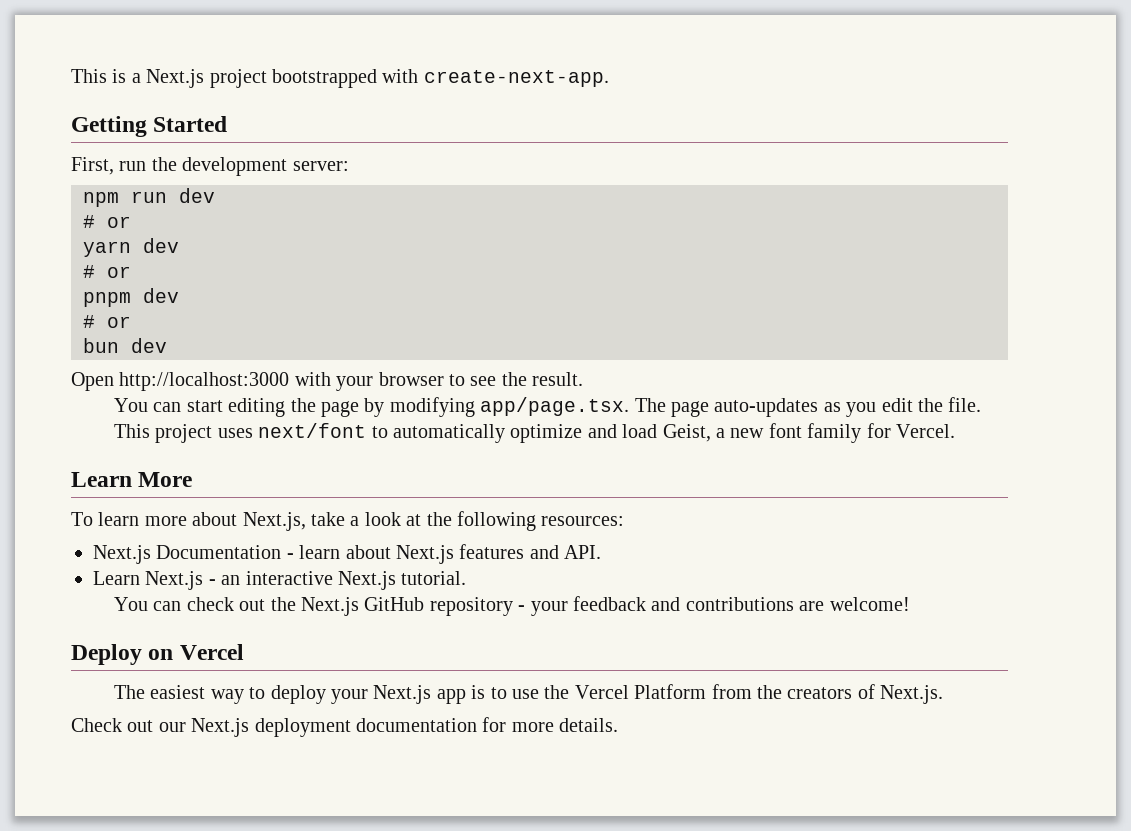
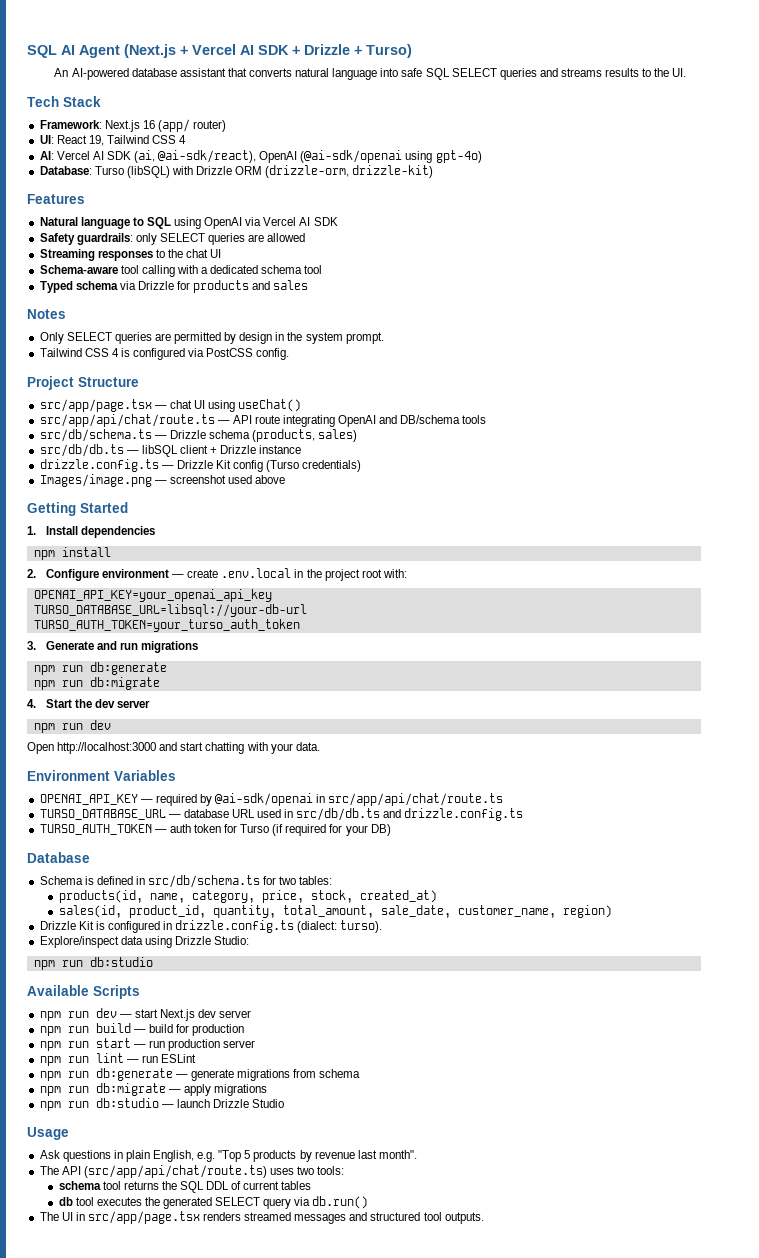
- This is a Next.js project bootstrapped with create-next-app.
+ SQL AI Agent (Next.js + Vercel AI SDK + Drizzle + Turso)
+ An AI-powered database assistant that converts natural language into safe SQL SELECT queries and streams results to the UI.
+ Tech Stack
+ Framework: Next.js 16 (app/ router)
+ UI: React 19, Tailwind CSS 4
+ AI: Vercel AI SDK (ai, @ai-sdk/react), OpenAI (@ai-sdk/openai using gpt-4o)
+ Database: Turso (libSQL) with Drizzle ORM (drizzle-orm, drizzle-kit)
+ Features
+ Natural language to SQL using OpenAI via Vercel AI SDK
+ Safety guardrails: only SELECT queries are allowed
+ Streaming responses to the chat UI
+ Schema-aware tool calling with a dedicated schema tool
+ Typed schema via Drizzle for products and sales
+ Notes
+ Only SELECT queries are permitted by design in the system prompt.
+ Tailwind CSS 4 is configured via PostCSS config.
+ Project Structure
+ src/app/page.tsx — chat UI using useChat()
+ src/app/api/chat/route.ts — API route integrating OpenAI and DB/schema tools
+ src/db/schema.ts — Drizzle schema (products, sales)
+ src/db/db.ts — libSQL client + Drizzle instance
+ drizzle.config.ts — Drizzle Kit config (Turso credentials)
+ Images/image.png — screenshot used above
  Getting Started
- First, run the development server:
+ 1. Install dependencies
+ npm install
+ 2. Configure environment — create .env.local in the project root with:
+ OPENAI_API_KEY=your_openai_api_key
+ TURSO_DATABASE_URL=libsql://your-db-url
+ TURSO_AUTH_TOKEN=your_turso_auth_token
+ 3. Generate and run migrations
+ npm run db:generate
+ npm run db:migrate
+ 4. Start the dev server
  npm run dev
- # or
- yarn dev
- # or
- pnpm dev
- # or
- bun dev
- Open http://localhost:3000 with your browser to see the result.
- You can start editing the page by modifying app/page.tsx. The page auto-updates as you edit the file.
- This project uses next/font to automatically optimize and load Geist, a new font family for Vercel.
- Learn More
- To learn more about Next.js, take a look at the following resources:
- Next.js Documentation - learn about Next.js features and API.
- Learn Next.js - an interactive Next.js tutorial.
- You can check out the Next.js GitHub repository - your feedback and contributions are welcome!
- Deploy on Vercel
- The easiest way to deploy your Next.js app is to use the Vercel Platform from the creators of Next.js.
- Check out our Next.js deployment documentation for more details.
+ Open http://localhost:3000 and start chatting with your data.
+ Environment Variables
+ OPENAI_API_KEY — required by @ai-sdk/openai in src/app/api/chat/route.ts
+ TURSO_DATABASE_URL — database URL used in src/db/db.ts and drizzle.config.ts
+ TURSO_AUTH_TOKEN — auth token for Turso (if required for your DB)
+ Database
+ Schema is defined in src/db/schema.ts for two tables:
+ products(id, name, category, price, stock, created_at)
+ sales(id, product_id, quantity, total_amount, sale_date, customer_name, region)
+ Drizzle Kit is configured in drizzle.config.ts (dialect: turso).
+ Explore/inspect data using Drizzle Studio:
+ npm run db:studio
+ Available Scripts
+ npm run dev — start Next.js dev server
+ npm run build — build for production
+ npm run start — run production server
+ npm run lint — run ESLint
+ npm run db:generate — generate migrations from schema
+ npm run db:migrate — apply migrations
+ npm run db:studio — launch Drizzle Studio
+ Usage
+ Ask questions in plain English, e.g. "Top 5 products by revenue last month".
+ The API (src/app/api/chat/route.ts) uses two tools:
+ schema tool returns the SQL DDL of current tables
+ db tool executes the generated SELECT query via db.run()
+ The UI in src/app/page.tsx renders streamed messages and structured tool outputs.

